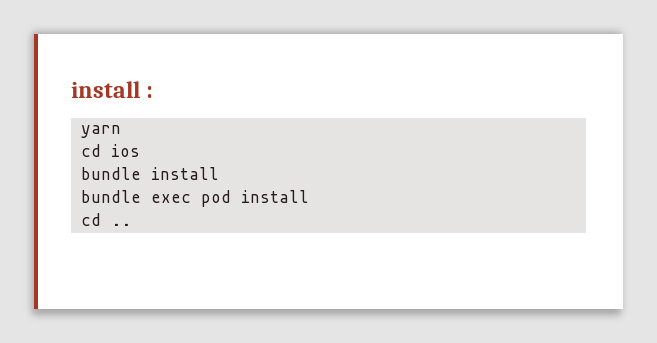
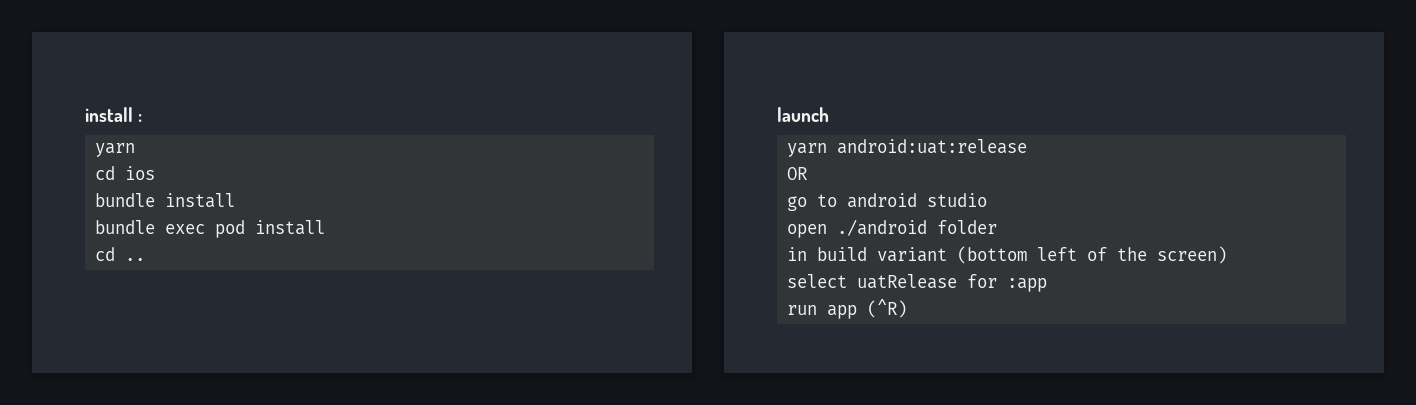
+ launch
+ yarn android:uat:release
+ OR
+ go to android studio
+ open ./android folder
+ in build variant (bottom left of the screen)
+ select uatRelease for :app
+ run app (^R)

